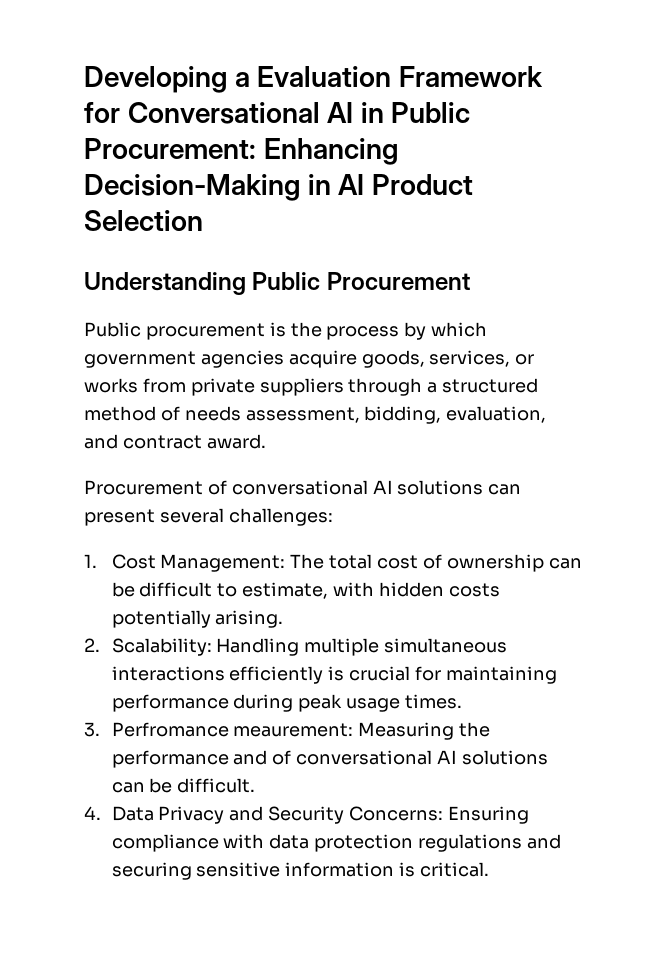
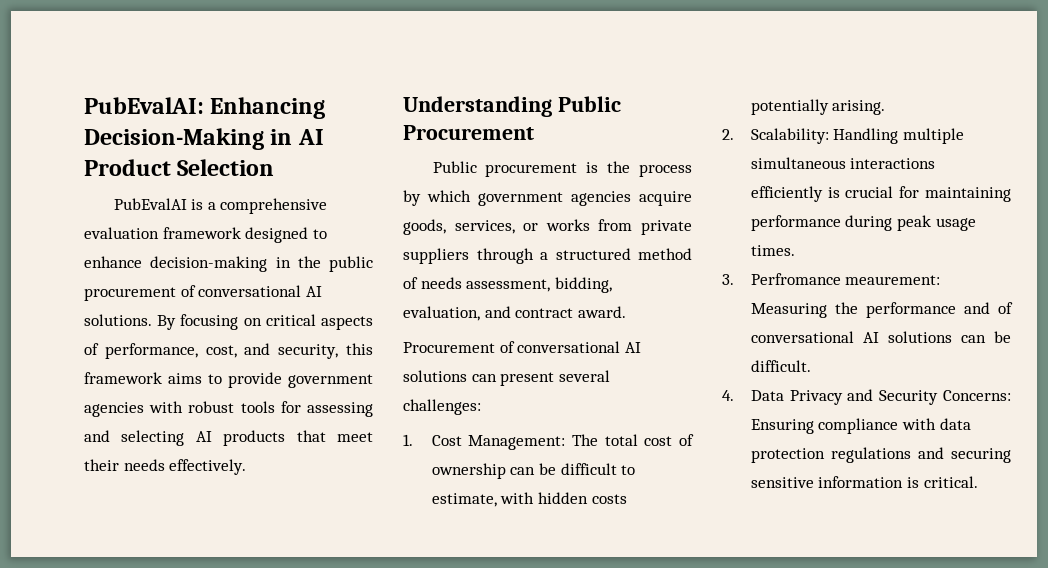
- Developing a Evaluation Framework for Conversational AI in Public Procurement: Enhancing Decision-Making in AI Product Selection
+ PubEvalAI: Enhancing Decision-Making in AI Product Selection
+ PubEvalAI is a comprehensive evaluation framework designed to enhance decision-making in the public procurement of conversational AI solutions. By focusing on critical aspects of performance, cost, and security, this framework aims to provide government agencies with robust tools for assessing and selecting AI products that meet their needs effectively.

